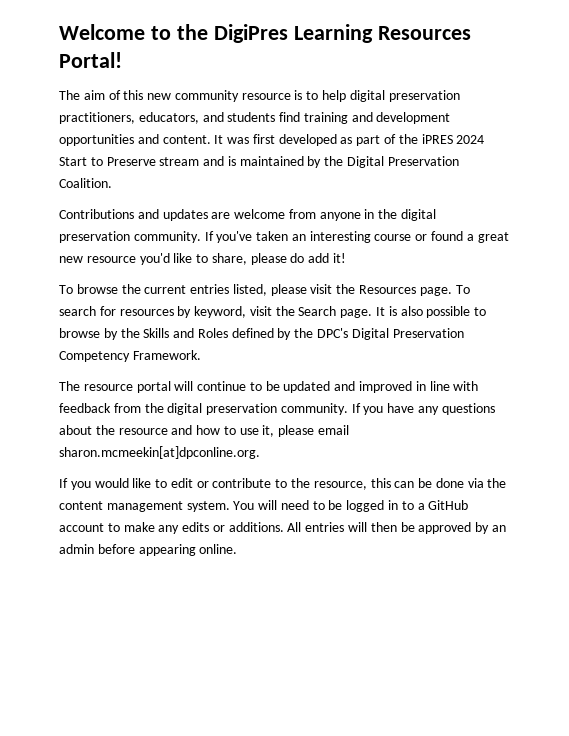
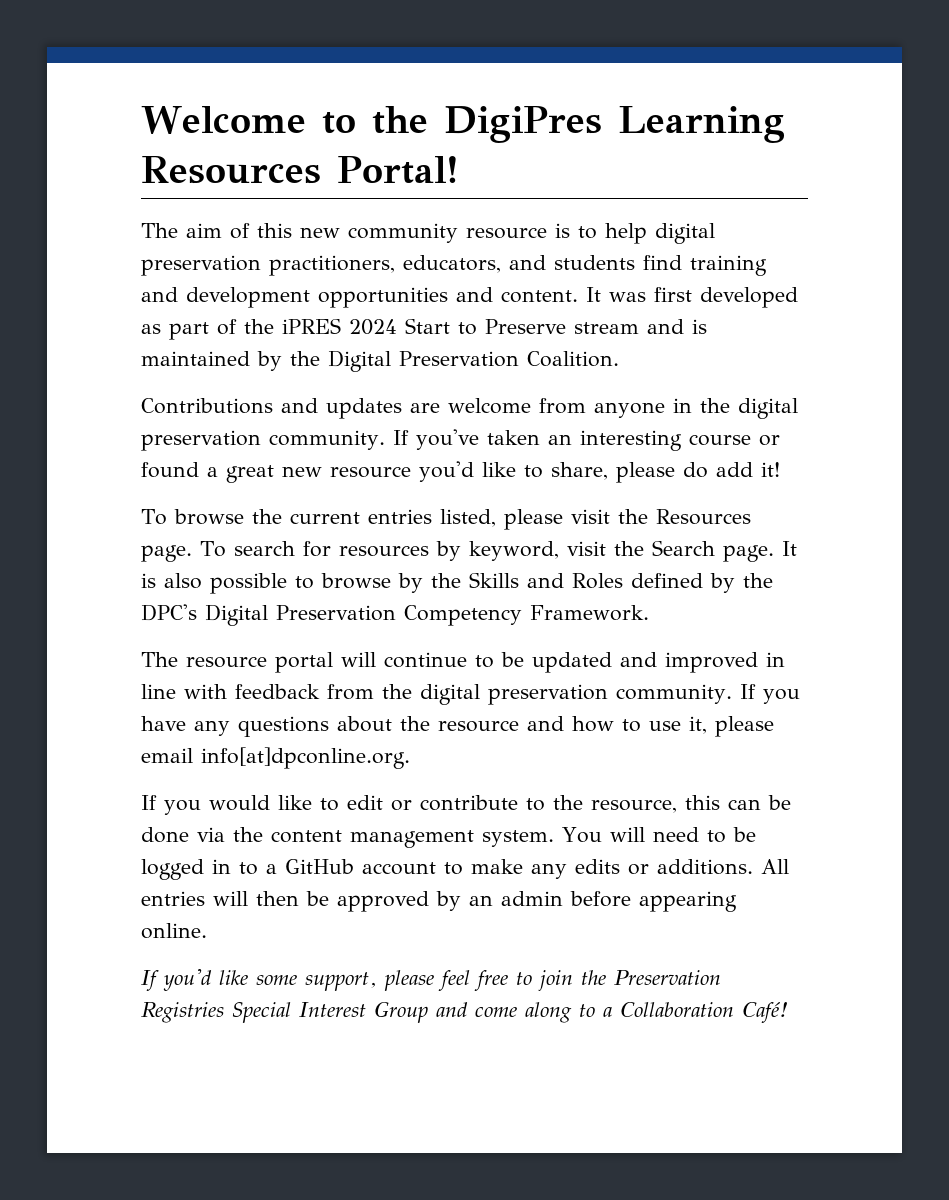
- If you have any questions about the resource and how to use it, please email sharon.mcmeekin[at]dpconline.org.
+ If you have any questions about the resource and how to use it, please email info[at]dpconline.org.
+ If you'd like some support, please feel free to join the Preservation Registries Special Interest Group and come along to a Collaboration Café!

